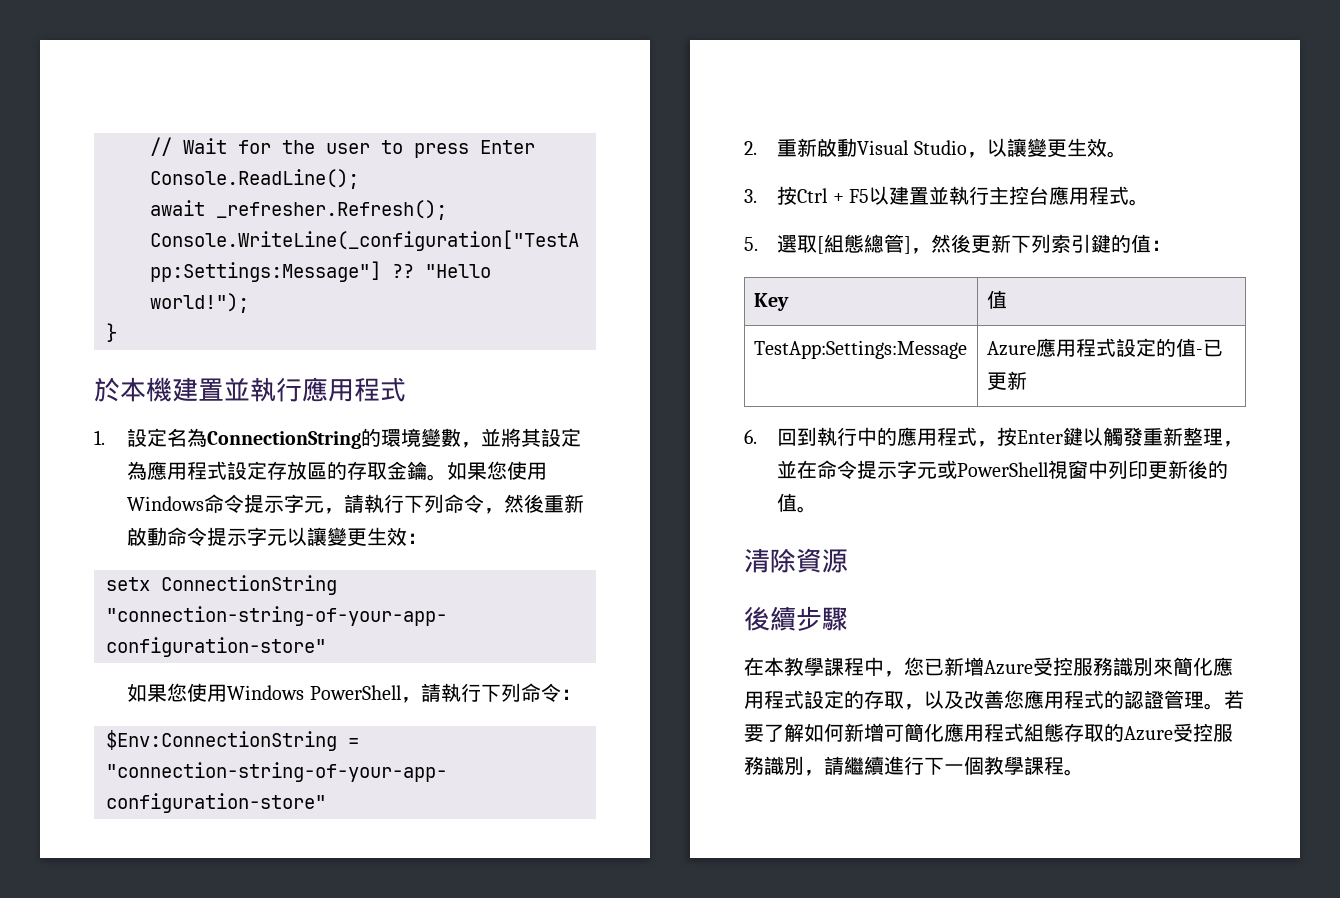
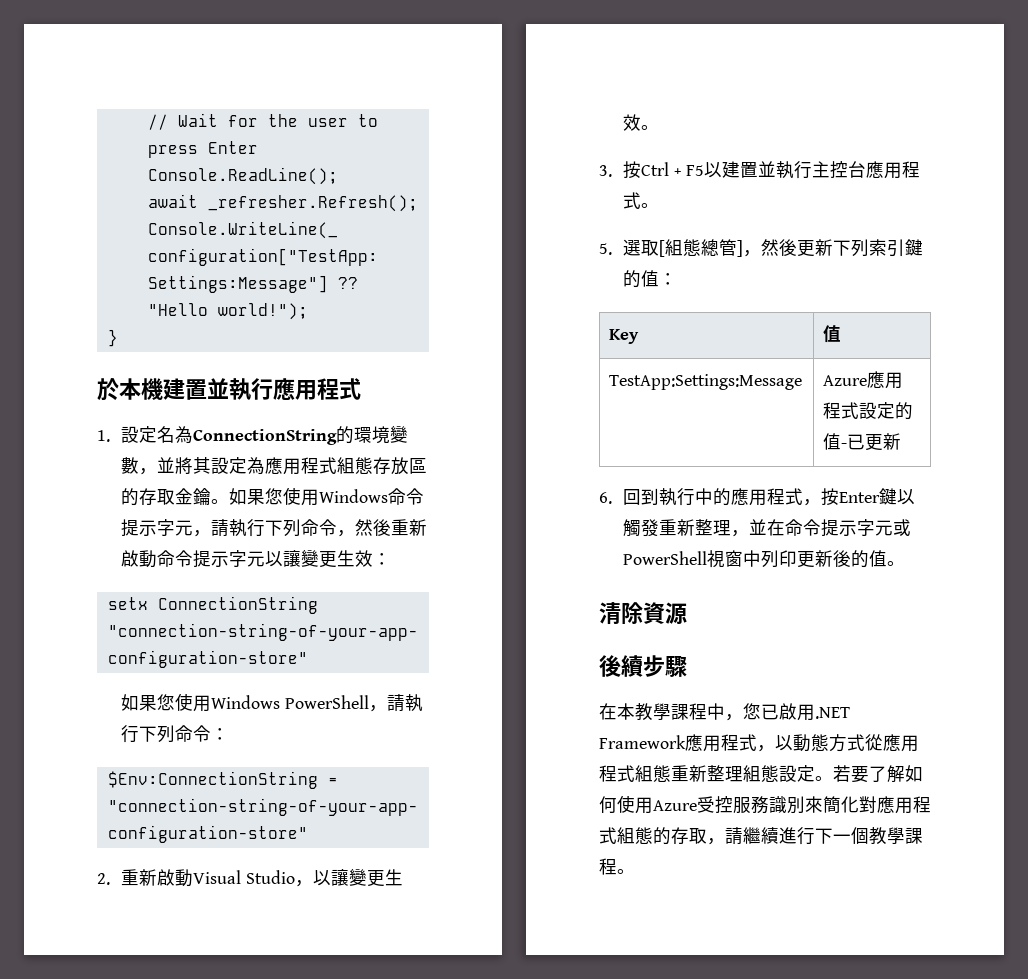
- 1.設定名為ConnectionString的環境變數，並將其設定為應用程式設定存放區的存取金鑰。
+ 1.設定名為ConnectionString的環境變數，並將其設定為應用程式組態存放區的存取金鑰。
- 在本教學課程中，您已新增Azure受控服務識別來簡化應用程式設定的存取，以及改善您應用程式的認證管理。若要了解如何新增可簡化應用程式組態存取的Azure受控服務識別，請繼續進行下一個教學課程。
+ 在本教學課程中，您已啟用.NET Framework應用程式，以動態方式從應用程式組態重新整理組態設定。若要了解如何使用Azure受控服務識別來簡化對應用程式組態的存取，請繼續進行下一個教學課程。

